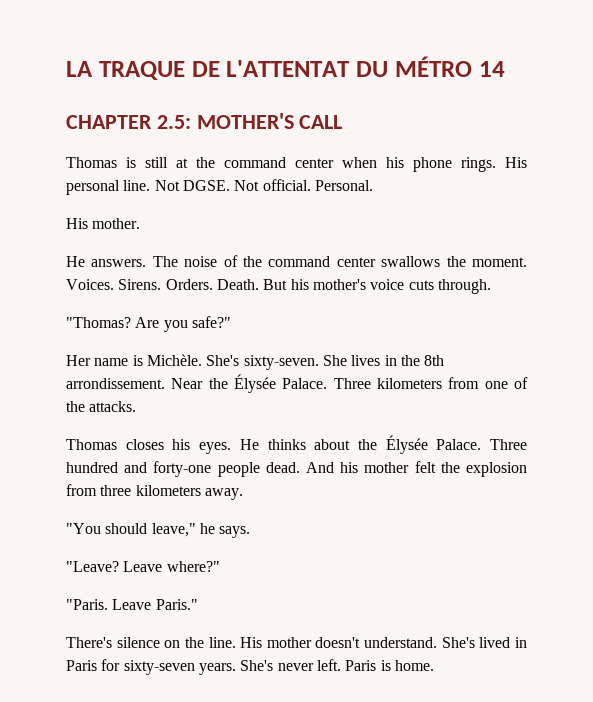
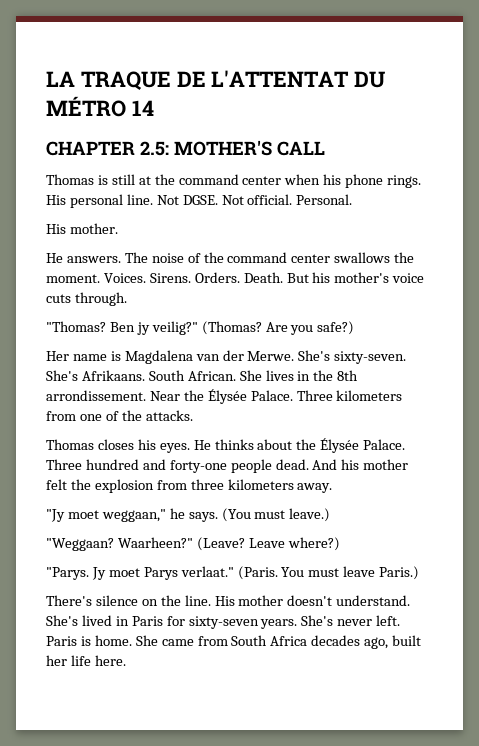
+ Ben jy veilig?" (Thomas?
- Are you safe?"
+ Are you safe?)
- Her name is Michèle. She's sixty-seven.
+ Her name is Magdalena van der Merwe. She's sixty-seven. She's Afrikaans. South African.
- "You should leave," he says.
- "Leave? Leave where?"
- "Paris. Leave Paris."
+ "Jy moet weggaan," he says. (You must leave.)
+ "Weggaan? Waarheen?" (Leave? Leave where?)
+ "Parys. Jy moet Parys verlaat." (Paris. You must leave Paris.)
+ She came from South Africa decades ago, built her life here.

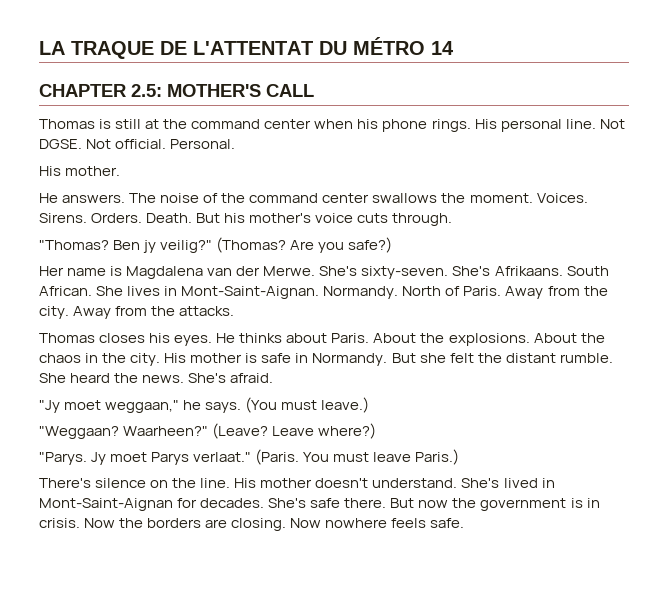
- She lives in the 8th arrondissement. Near the Élysée Palace. Three kilometers from one of the attacks.
+ She lives in Mont-Saint-Aignan. Normandy. North of Paris. Away from the city. Away from the attacks.
- He thinks about the Élysée Palace. Three hundred and forty-one people dead. And his mother felt the explosion from three kilometers away.
+ He thinks about Paris. About the explosions. About the chaos in the city. His mother is safe in Normandy. But she felt the distant rumble. She heard the news. She's afraid.
- She's lived in Paris for sixty-seven years. She's never left. Paris is home. She came from South Africa decades ago, built her life here.
+ She's lived in Mont-Saint-Aignan for decades. She's safe there. But now the government is in crisis. Now the borders are closing. Now nowhere feels safe.

